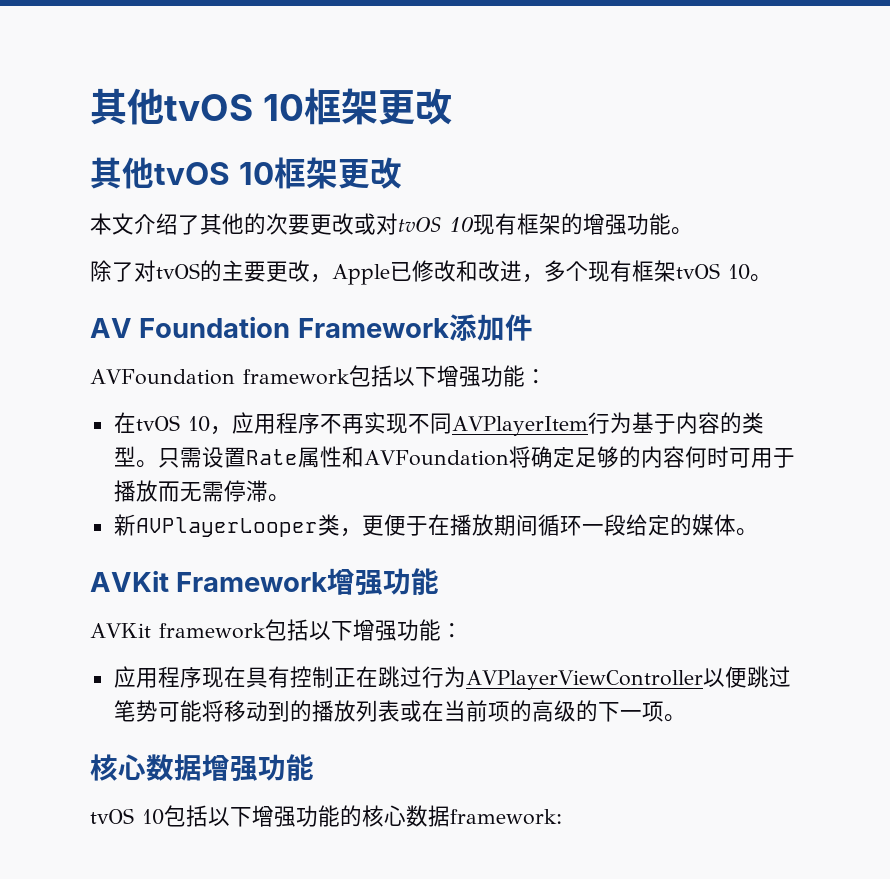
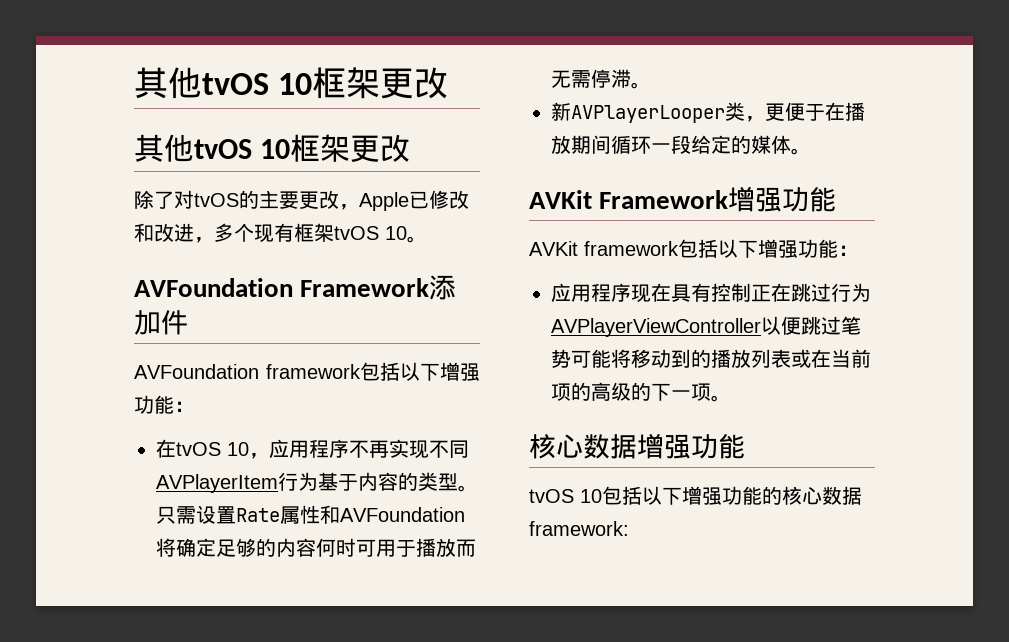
- 本文介绍了其他的次要更改或对tvOS 10现有框架的增强功能。
- AV Foundation Framework添加件
+ AVFoundation Framework添加件

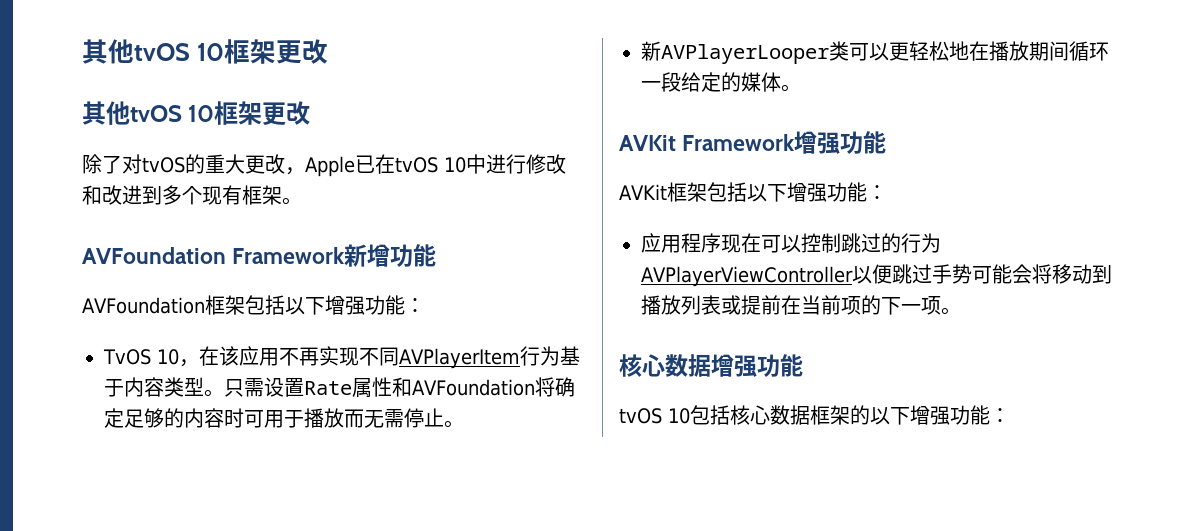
- 除了对tvOS的主要更改，Apple已修改和改进，多个现有框架tvOS 10。
+ 除了对tvOS的重大更改，Apple已在tvOS 10中进行修改和改进到多个现有框架。
- AVFoundation Framework添加件
- AVFoundation framework包括以下增强功能：
- 在tvOS 10，应用程序不再实现不同AVPlayerItem行为基于内容的类型。
+ AVFoundation Framework新增功能
+ AVFoundation框架包括以下增强功能：
+ TvOS 10，在该应用不再实现不同AVPlayerItem行为基于内容类型。
- 只需设置Rate属性和AVFoundation将确定足够的内容何时可用于播放而无需停滞。
+ 只需设置Rate属性和AVFoundation将确定足够的内容时可用于播放而无需停止。
- 新AVPlayerLooper类，更便于在播放期间循环一段给定的媒体。
+ 新AVPlayerLooper类可以更轻松地在播放期间循环一段给定的媒体。
- AVKit framework包括以下增强功能：
+ AVKit框架包括以下增强功能：
- 应用程序现在具有控制正在跳过行为AVPlayerViewController以便跳过笔势可能将移动到的播放列表或在当前项的高级的下一项。
+ 应用程序现在可以控制跳过的行为AVPlayerViewController以便跳过手势可能会将移动到播放列表或提前在当前项的下一项。
- tvOS 10包括以下增强功能的核心数据framework:
+ tvOS 10包括核心数据框架的以下增强功能：

